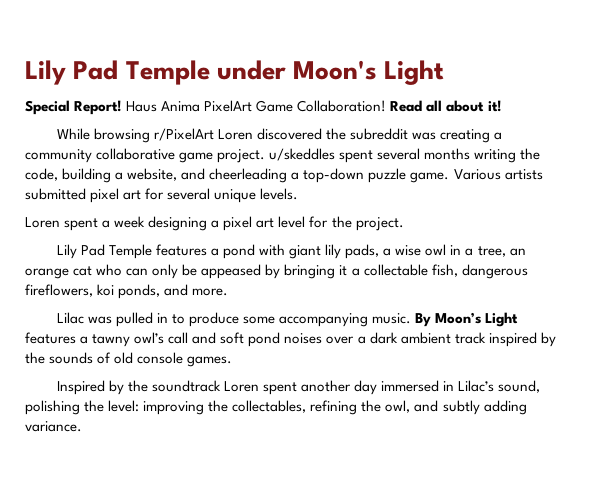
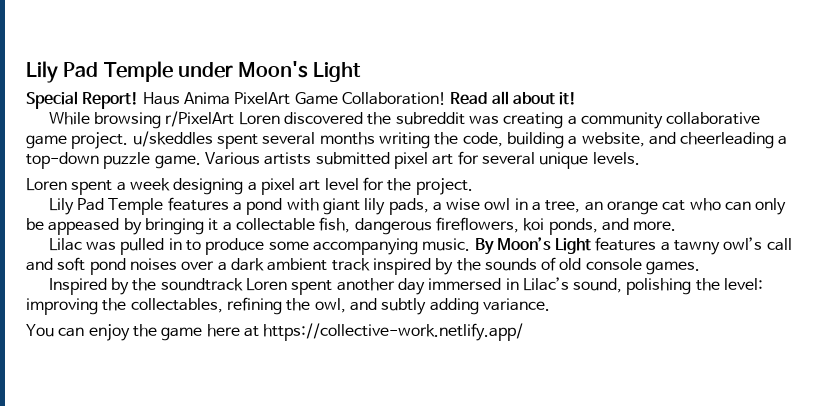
+ You can enjoy the game here at https://collective-work.netlify.app/

